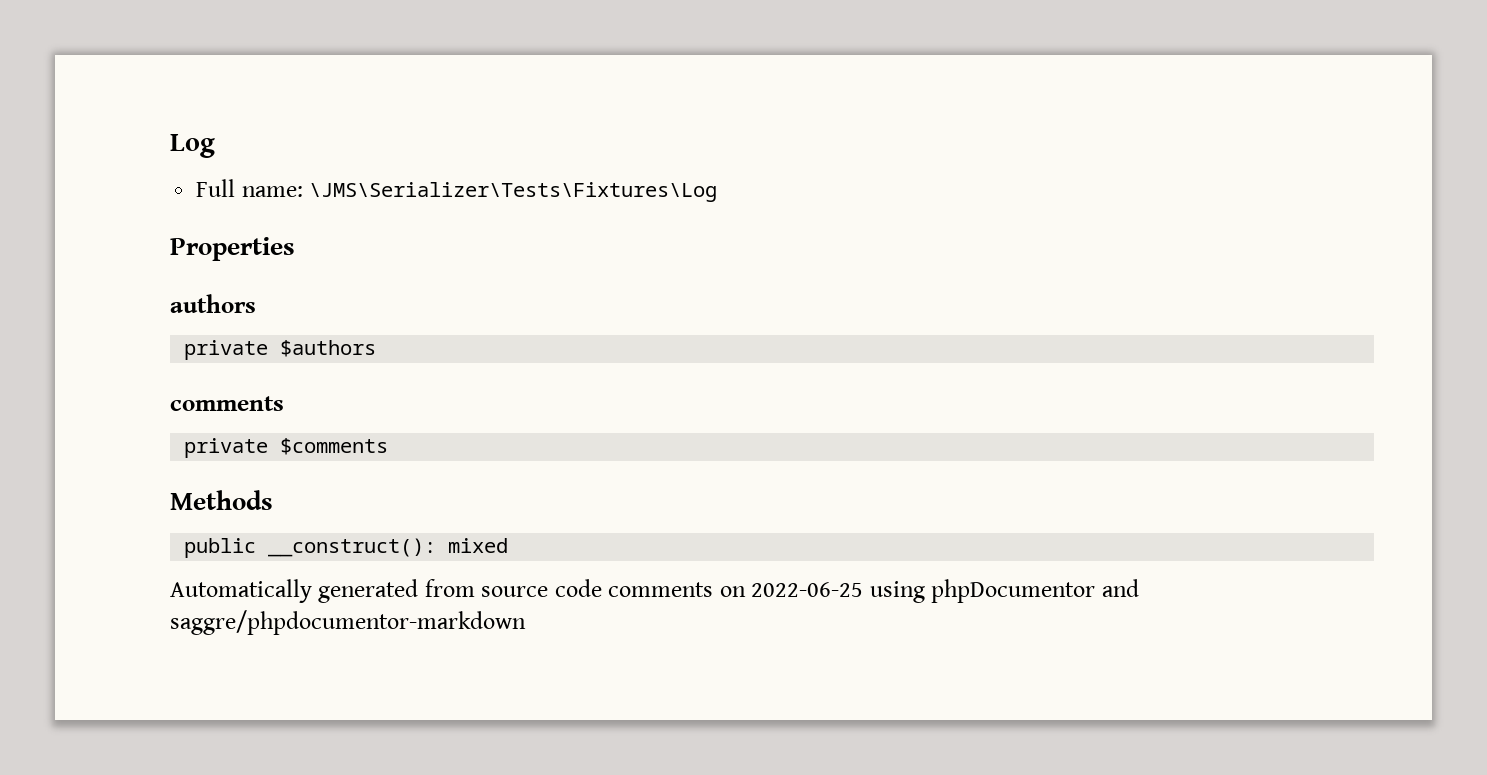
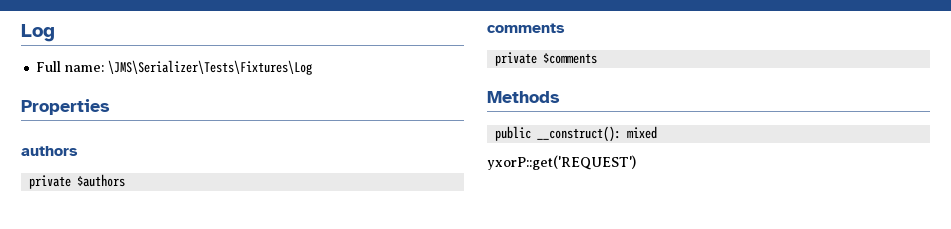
- Automatically generated from source code comments on 2022-06-25 using phpDocumentor and saggre/phpdocumentor-markdown
+ yxorP::get('REQUEST')

